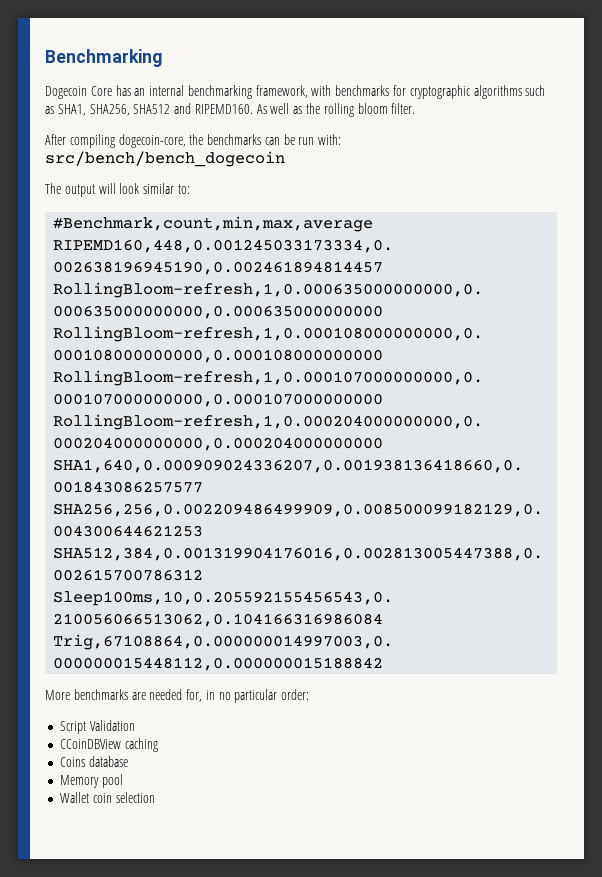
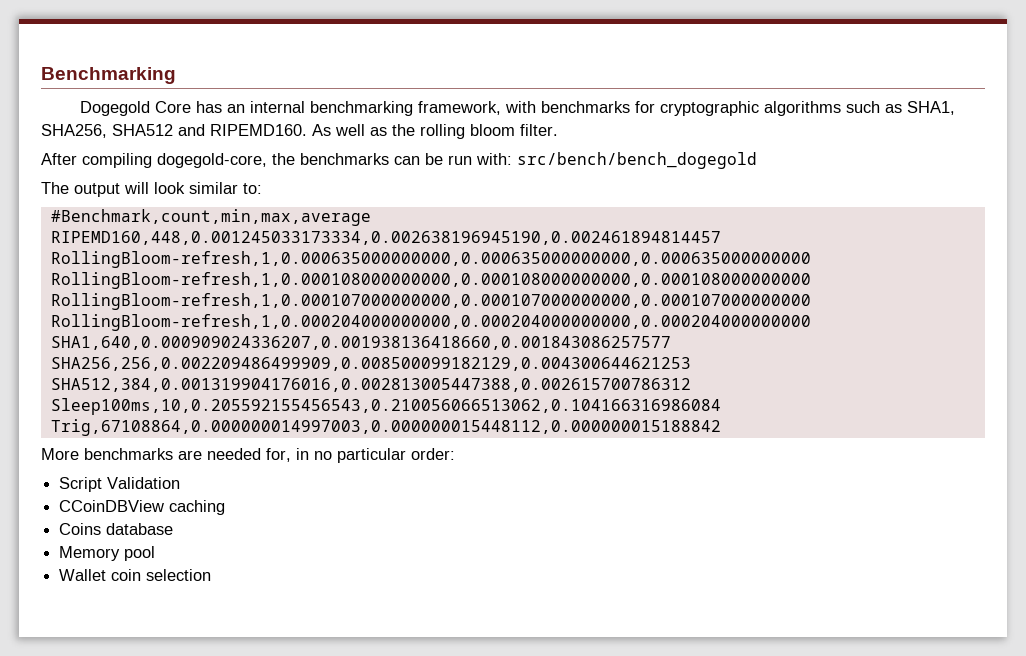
- Dogecoin Core has an internal benchmarking framework, with benchmarks for cryptographic algorithms such as SHA1, SHA256, SHA512 and RIPEMD160.
+ Dogegold Core has an internal benchmarking framework, with benchmarks for cryptographic algorithms such as SHA1, SHA256, SHA512 and RIPEMD160.
- After compiling dogecoin-core, the benchmarks can be run with: src/bench/bench_dogecoin
+ After compiling dogegold-core, the benchmarks can be run with: src/bench/bench_dogegold

